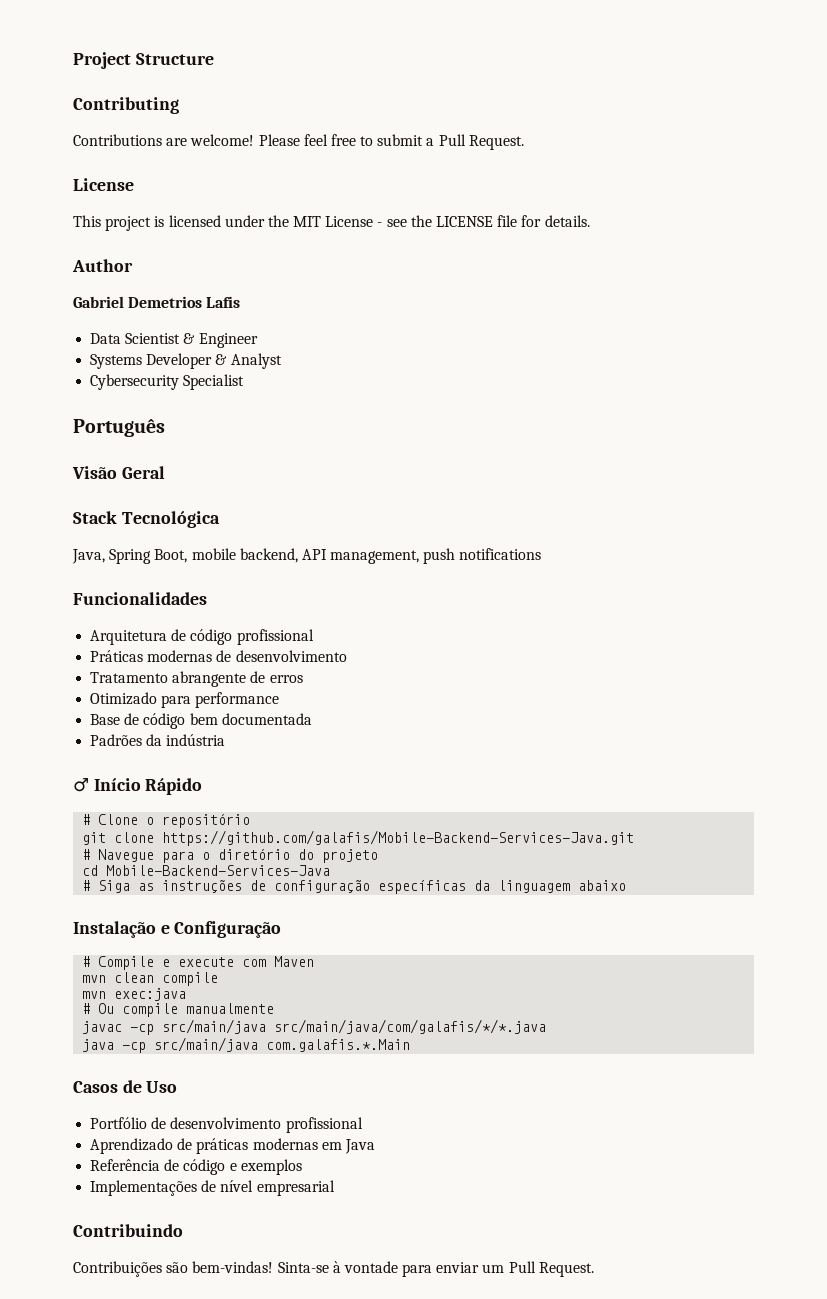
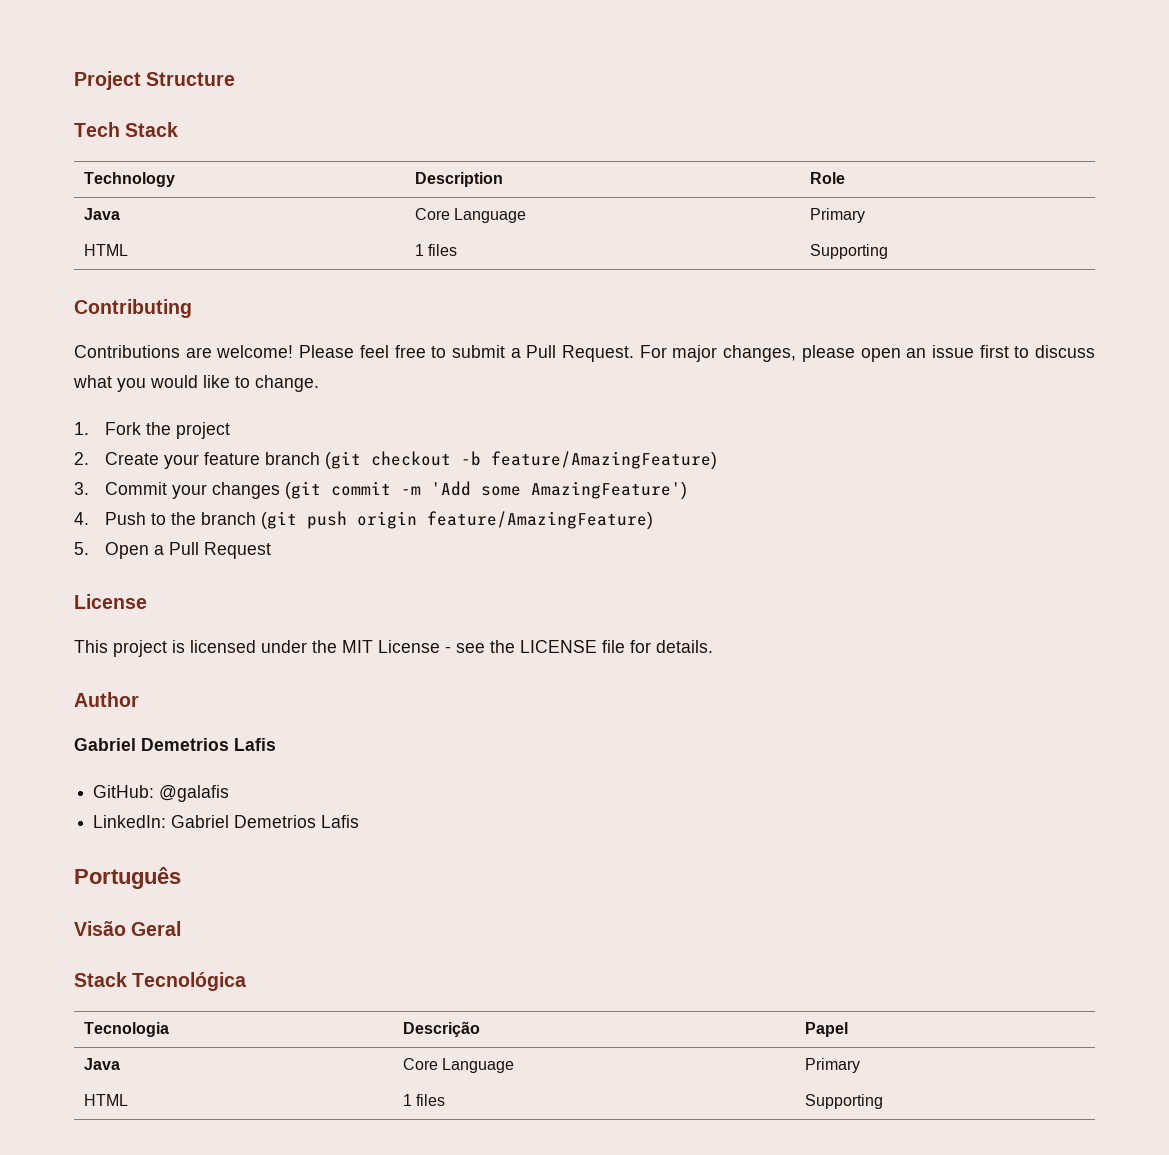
+ Tech Stack
+ Technology | Description | Role
+ Java | Core Language | Primary
+ HTML | 1 files | Supporting
+ For major changes, please open an issue first to discuss what you would like to change.
+ 1. Fork the project
+ 2. Create your feature branch (git checkout -b feature/AmazingFeature)
+ 3. Commit your changes (git commit -m 'Add some AmazingFeature')
+ 4. Push to the branch (git push origin feature/AmazingFeature)
+ 5. Open a Pull Request
- Data Scientist & Engineer
- Systems Developer & Analyst
- Cybersecurity Specialist
+ GitHub: @galafis
+ LinkedIn: Gabriel Demetrios Lafis
- Java, Spring Boot, mobile backend, API management, push notifications
- Funcionalidades
- Arquitetura de código profissional
- Práticas modernas de desenvolvimento
- Tratamento abrangente de erros
- Otimizado para performance
- Base de código bem documentada
- Padrões da indústria
- ♂ Início Rápido
- # Clone o repositório
- git clone https://github.com/galafis/Mobile-Backend-Services-Java.git
- # Navegue para o diretório do projeto
- cd Mobile-Backend-Services-Java
- # Siga as instruções de configuração específicas da linguagem abaixo
- Instalação e Configuração
- # Compile e execute com Maven
- mvn clean compile
- mvn exec:java
- # Ou compile manualmente
- javac -cp src/main/java src/main/java/com/galafis/*/*.java
- java -cp src/main/java com.galafis.*.Main
- Casos de Uso
- Portfólio de desenvolvimento profissional
- Aprendizado de práticas modernas em Java
- Referência de código e exemplos
- Implementações de nível empresarial
- Contribuindo
- Contribuições são bem-vindas! Sinta-se à vontade para enviar um Pull Request.
+ Tecnologia | Descrição | Papel
+ Java | Core Language | Primary
+ HTML | 1 files | Supporting

